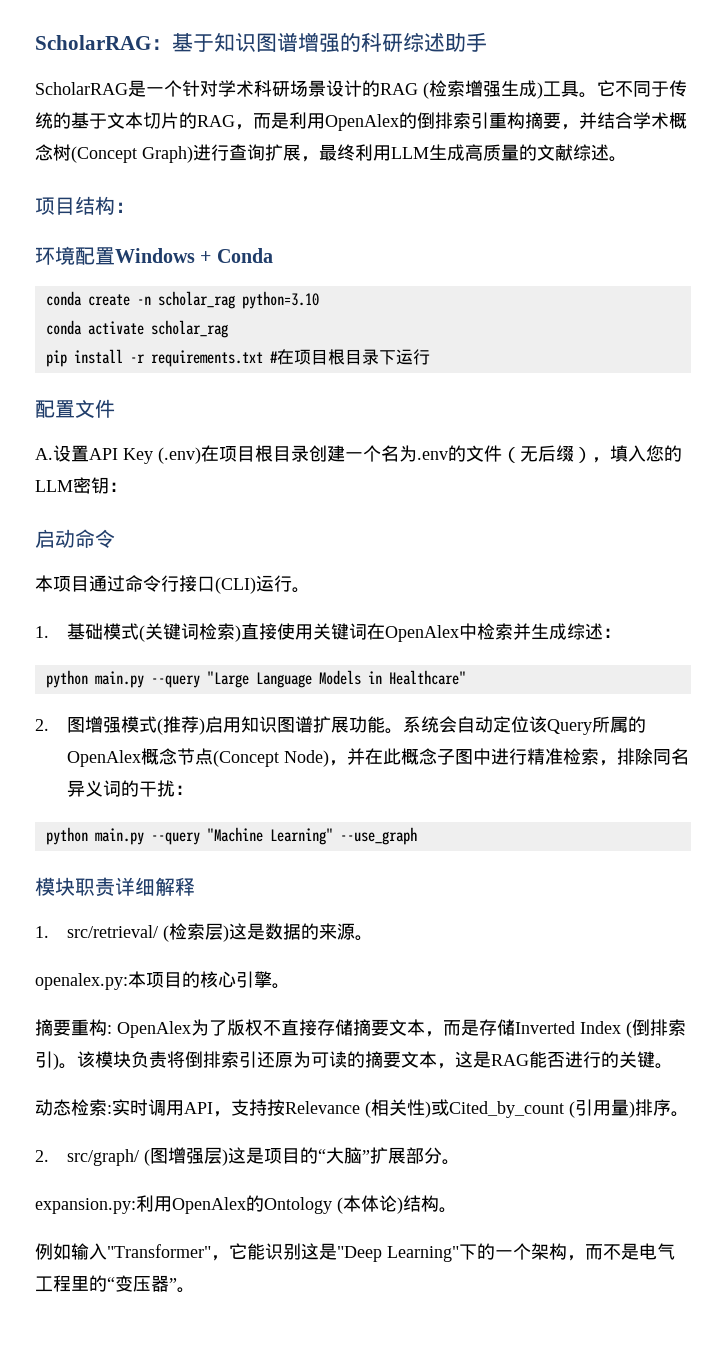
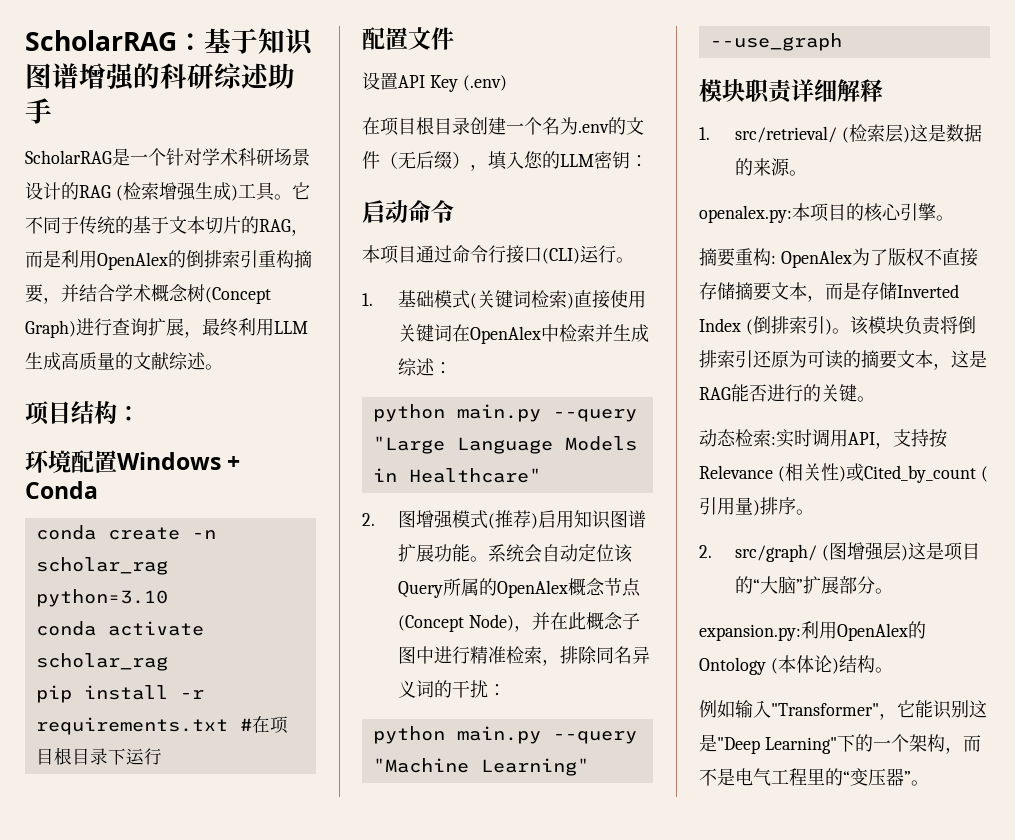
- A.设置API Key (.env)在项目根目录创建一个名为.env的文件（无后缀），填入您的LLM密钥：
+ 设置API Key (.env)
+ 在项目根目录创建一个名为.env的文件（无后缀），填入您的LLM密钥：

